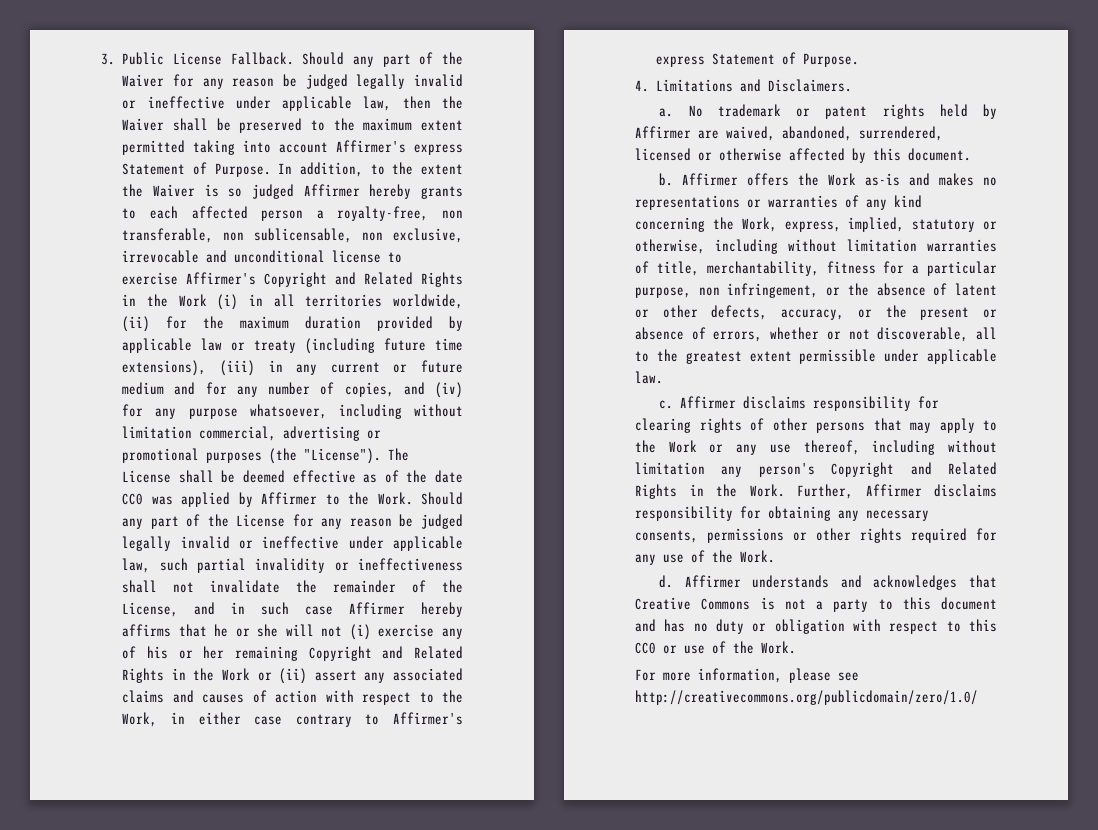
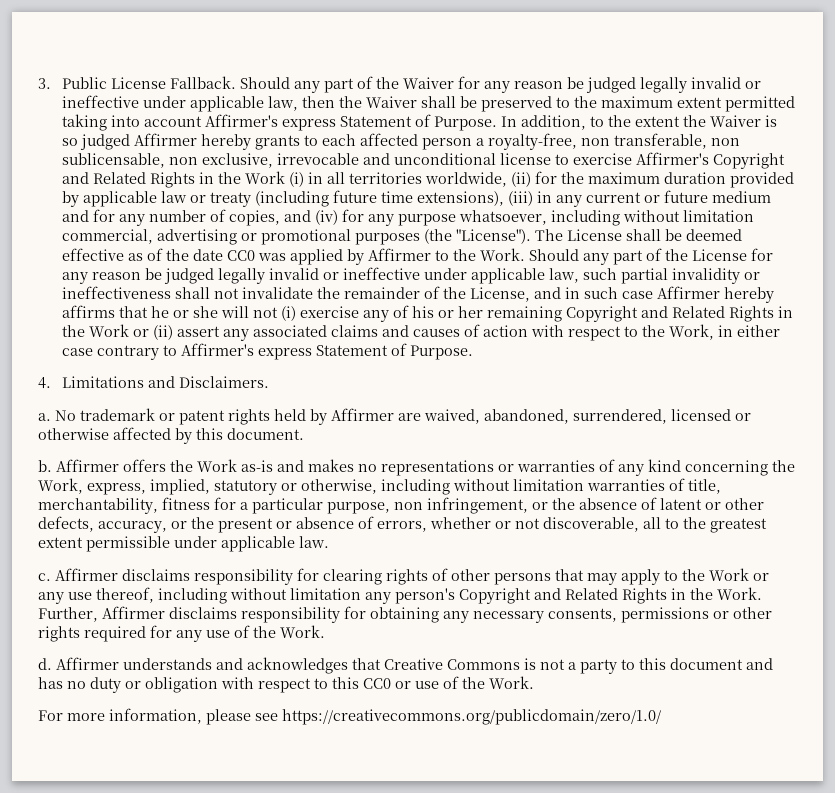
- For more information, please see http://creativecommons.org/publicdomain/zero/1.0/
+ For more information, please see https://creativecommons.org/publicdomain/zero/1.0/

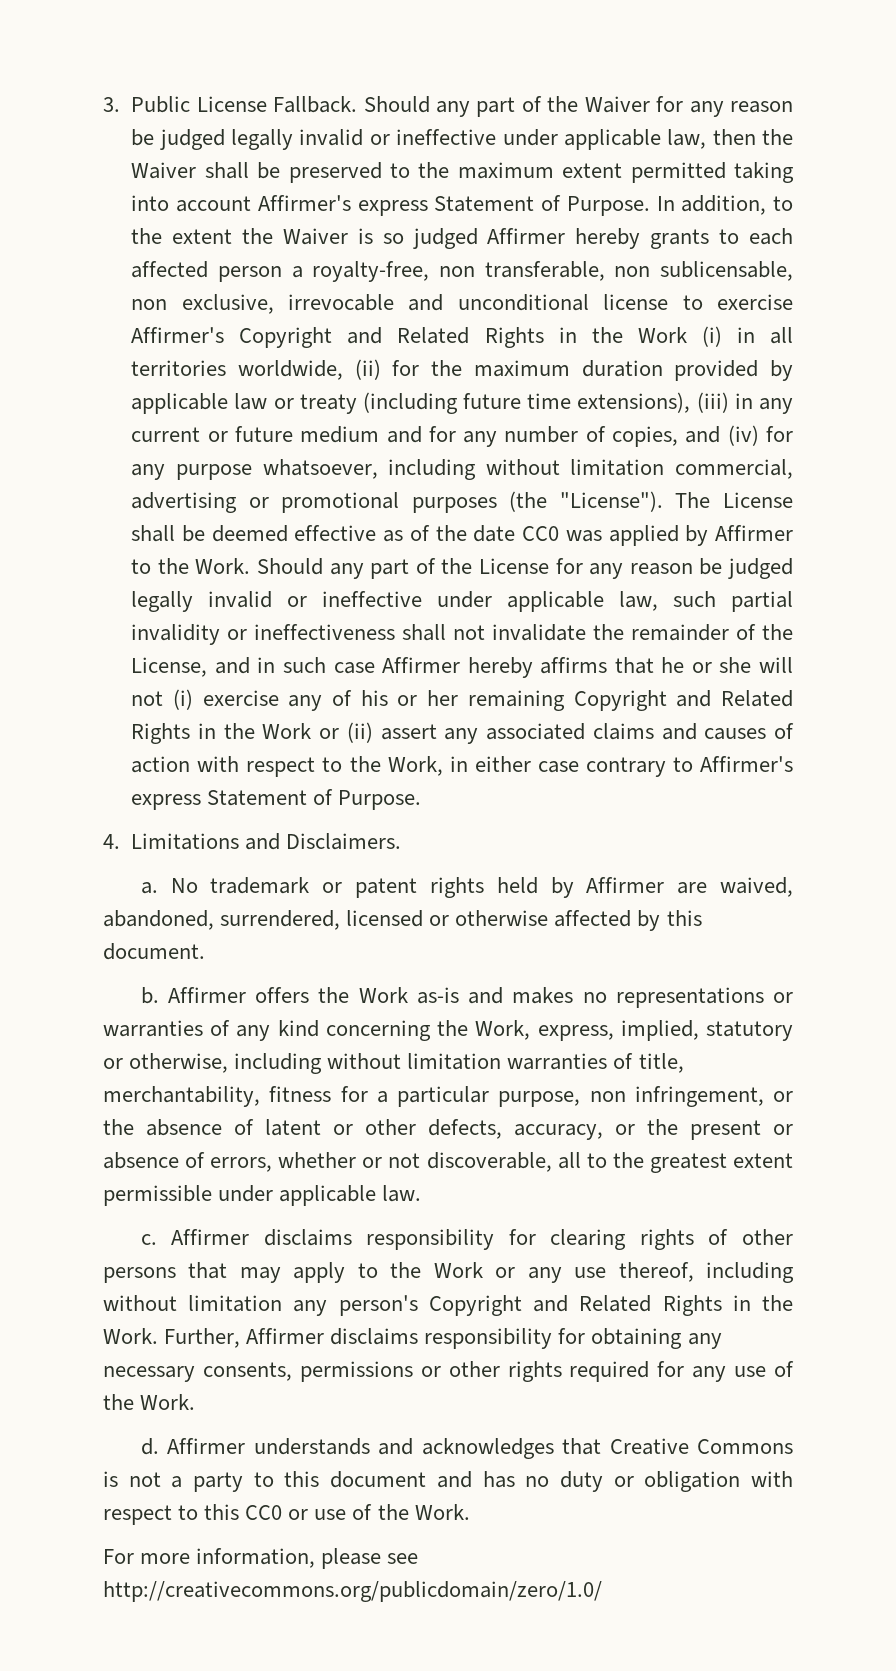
- For more information, please see https://creativecommons.org/publicdomain/zero/1.0/
+ For more information, please see http://creativecommons.org/publicdomain/zero/1.0/

